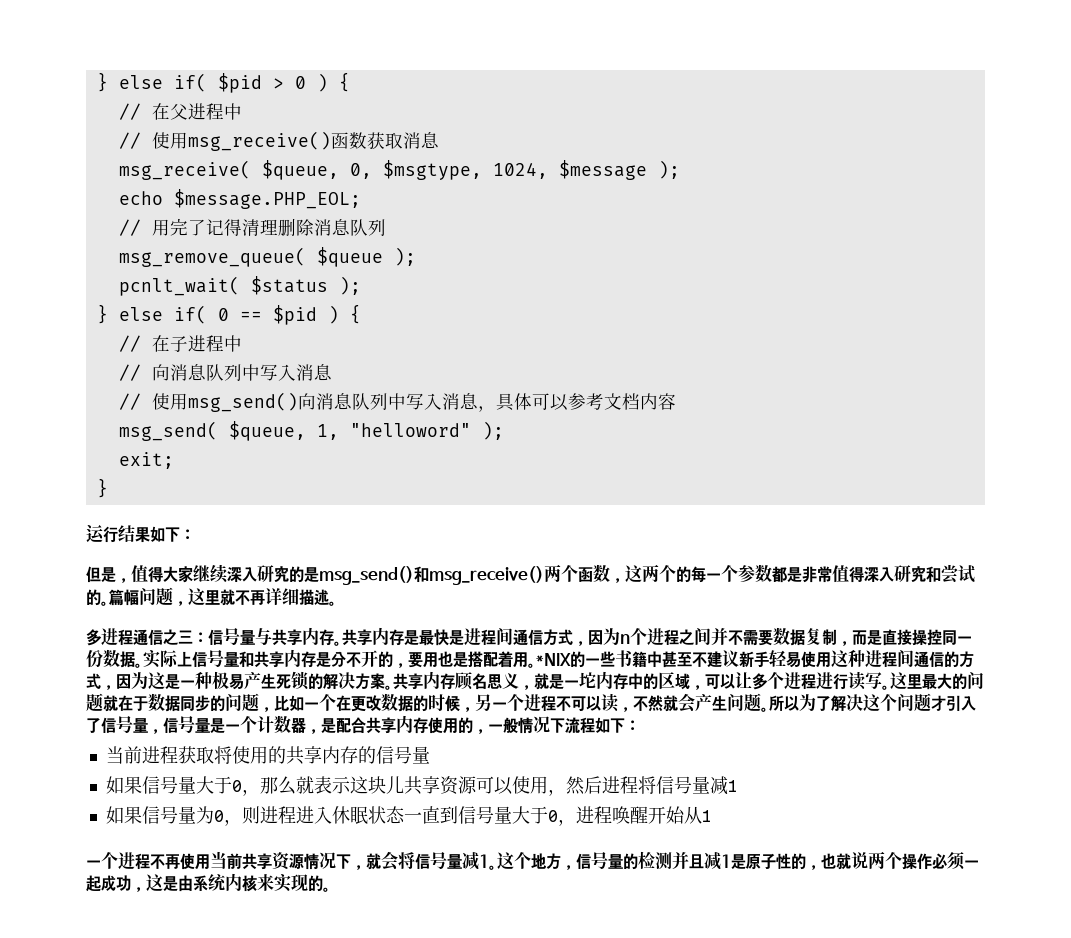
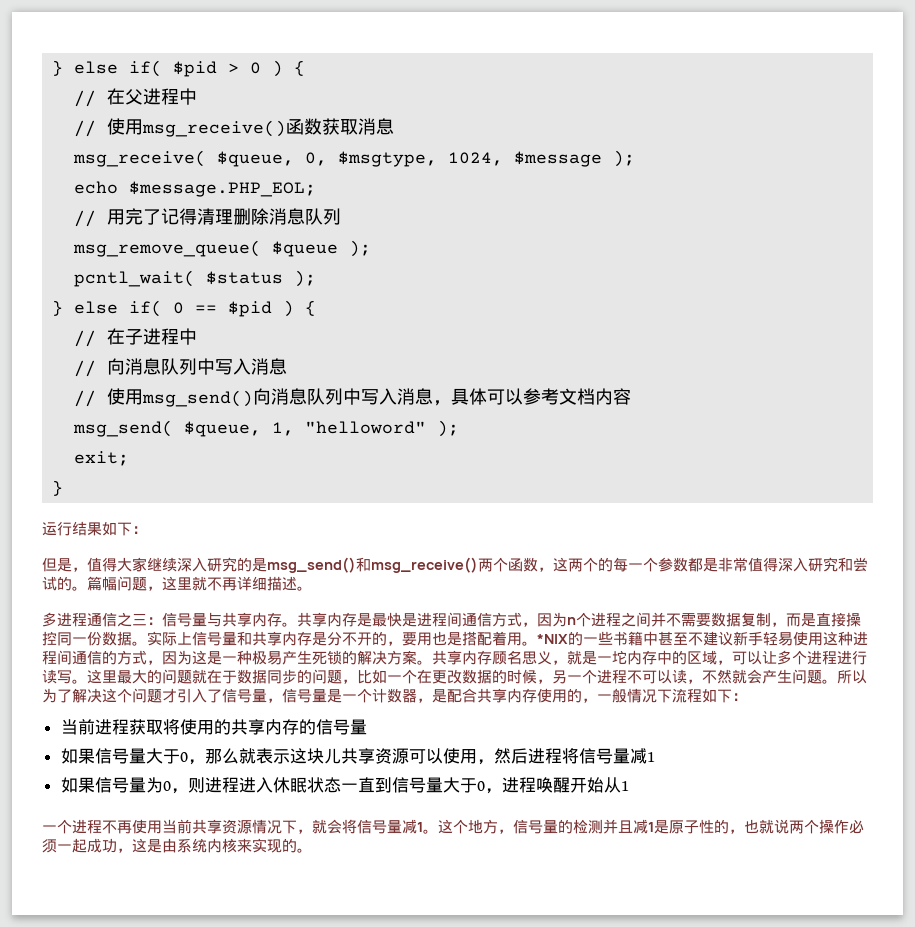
- pcnlt_wait( $status );
+ pcntl_wait( $status );

